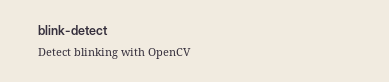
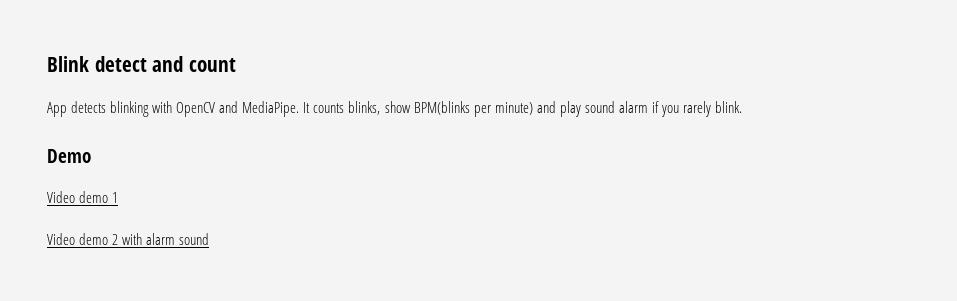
- blink-detect
- Detect blinking with OpenCV
+ Blink detect and count
+ App detects blinking with OpenCV and MediaPipe. It counts blinks, show BPM(blinks per minute) and play sound alarm if you rarely blink.
+ Demo
+ Video demo 1
+ Video demo 2 with alarm sound

